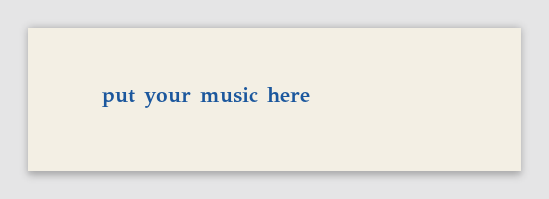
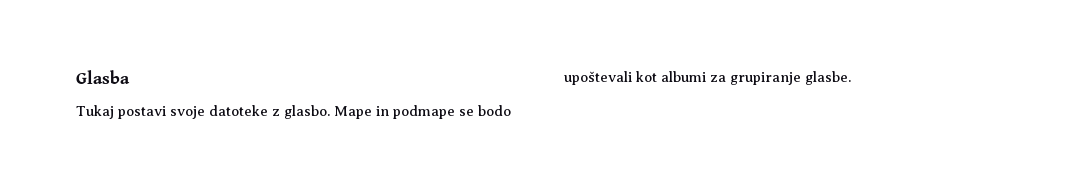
- put your music here
+ Glasba
+ Tukaj postavi svoje datoteke z glasbo. Mape in podmape se bodo upoštevali kot albumi za grupiranje glasbe.

